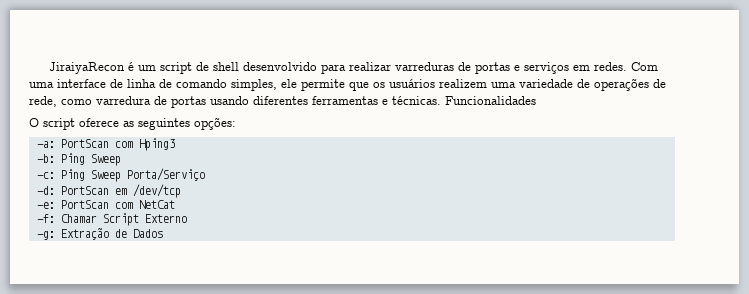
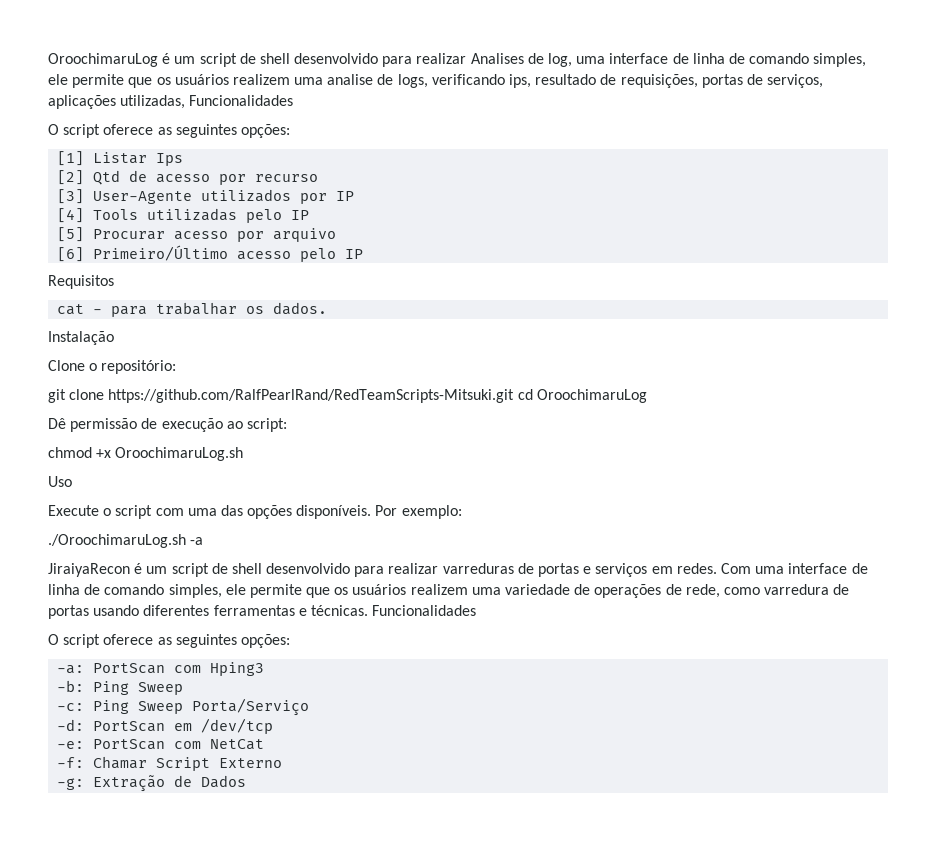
+ OroochimaruLog é um script de shell desenvolvido para realizar Analises de log, uma interface de linha de comando simples, ele permite que os usuários realizem uma analise de logs, verificando ips, resultado de requisições, portas de serviços, aplicações utilizadas, Funcionalidades
+ O script oferece as seguintes opções:
+ [1] Listar Ips
+ [2] Qtd de acesso por recurso
+ [3] User-Agente utilizados por IP
+ [4] Tools utilizadas pelo IP
+ [5] Procurar acesso por arquivo
+ [6] Primeiro/Último acesso pelo IP
+ Requisitos
+ cat - para trabalhar os dados.
+ Instalação
+ Clone o repositório:
+ git clone https://github.com/RalfPearlRand/RedTeamScripts-Mitsuki.git cd OroochimaruLog
+ Dê permissão de execução ao script:
+ chmod +x OroochimaruLog.sh
+ Uso
+ Execute o script com uma das opções disponíveis. Por exemplo:
+ ./OroochimaruLog.sh -a

